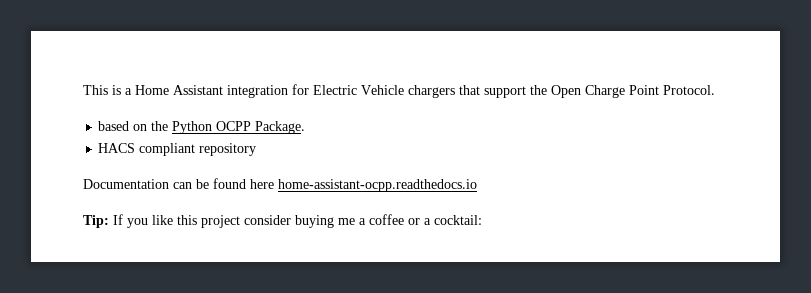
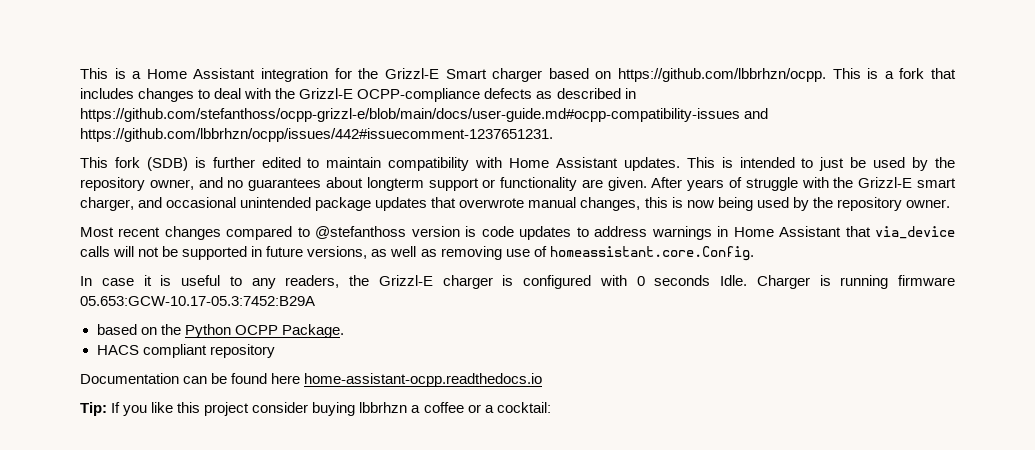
- This is a Home Assistant integration for Electric Vehicle chargers that support the Open Charge Point Protocol.
+ This is a Home Assistant integration for the Grizzl-E Smart charger based on https://github.com/lbbrhzn/ocpp. This is a fork that includes changes to deal with the Grizzl-E OCPP-compliance defects as described in https://github.com/stefanthoss/ocpp-grizzl-e/blob/main/docs/user-guide.md#ocpp-compatibility-issues and https://github.com/lbbrhzn/ocpp/issues/442#issuecomment-1237651231.
+ This fork (SDB) is further edited to maintain compatibility with Home Assistant updates. This is intended to just be used by the repository owner, and no guarantees about longterm support or functionality are given. After years of struggle with the Grizzl-E smart charger, and occasional unintended package updates that overwrote manual changes, this is now being used by the repository owner.
+ Most recent changes compared to @stefanthoss version is code updates to address warnings in Home Assistant that via_device calls will not be supported in future versions, as well as removing use of homeassistant.core.Config.
+ In case it is useful to any readers, the Grizzl-E charger is configured with 0 seconds Idle. Charger is running firmware 05.653:GCW-10.17-05.3:7452:B29A
- Tip: If you like this project consider buying me a coffee or a cocktail:
+ Tip: If you like this project consider buying lbbrhzn a coffee or a cocktail:

